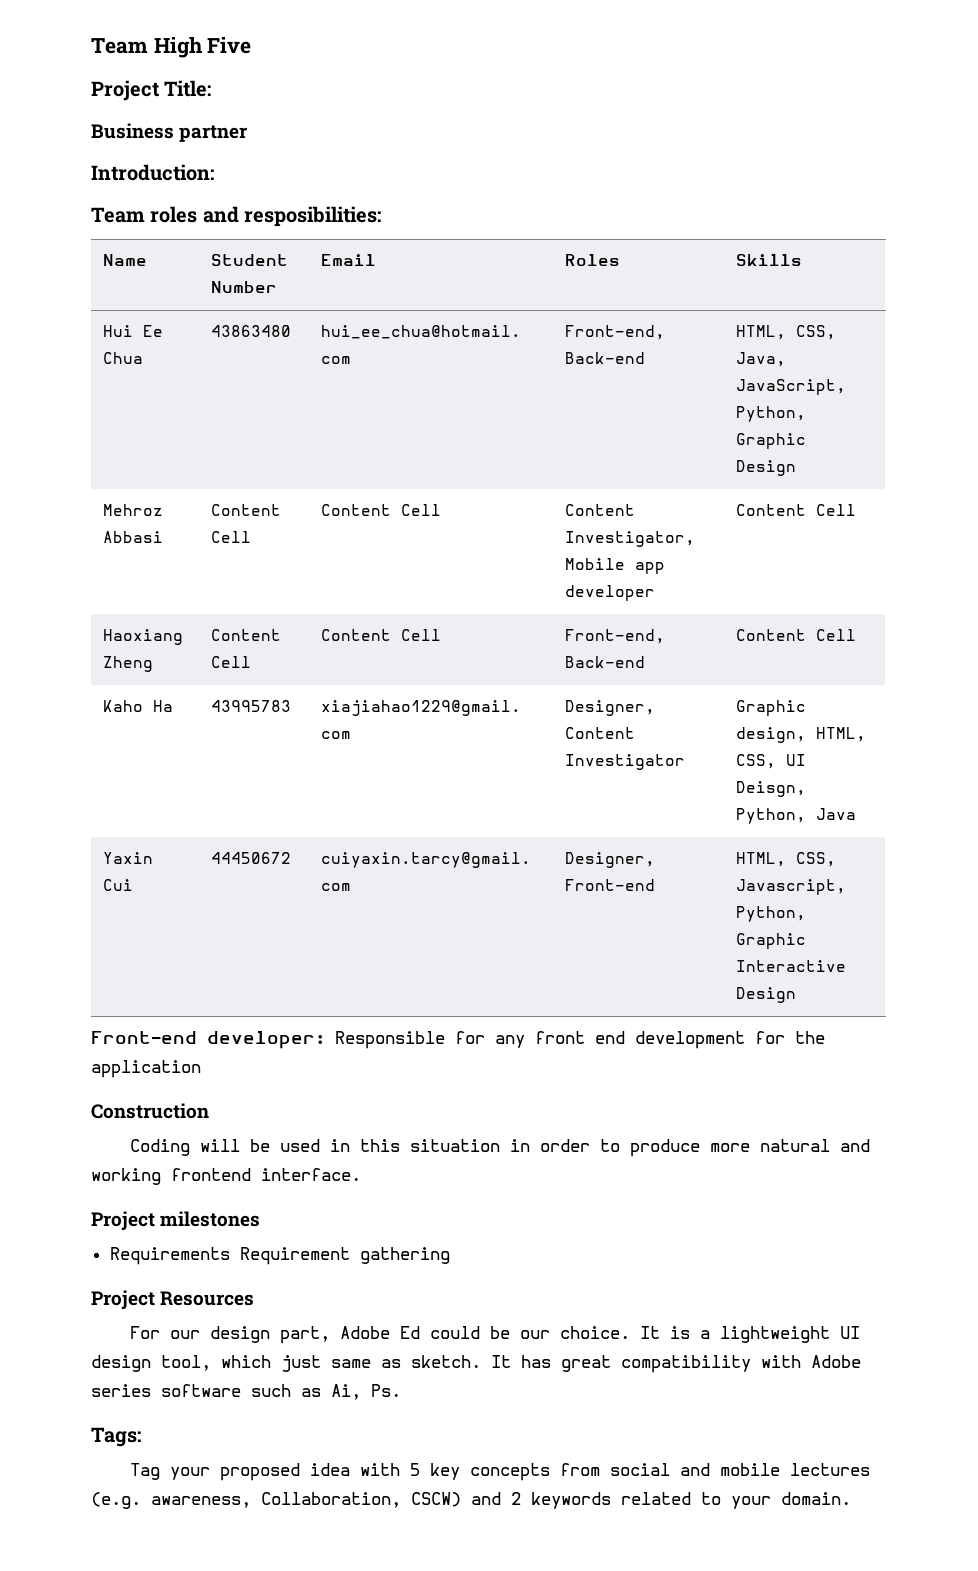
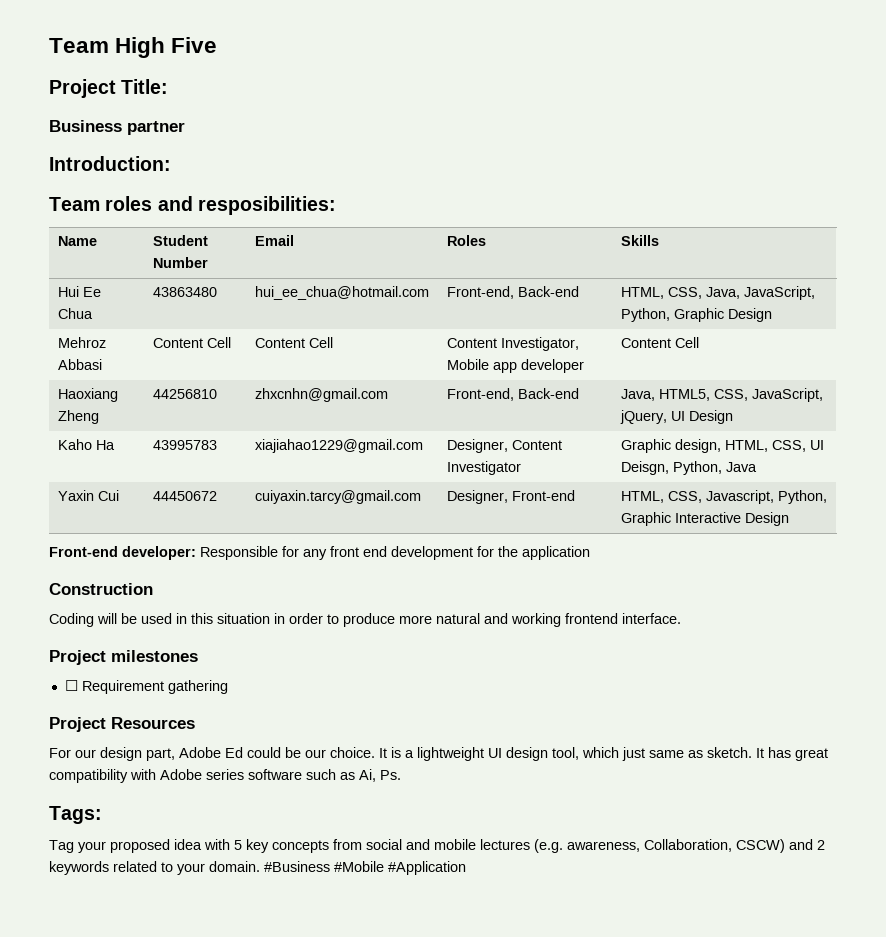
- Haoxiang Zheng | Content Cell | Content Cell | Front-end, Back-end | Content Cell
+ Haoxiang Zheng | 44256810 | zhxcnhn@gmail.com | Front-end, Back-end | Java, HTML5, CSS, JavaScript, jQuery, UI Design
- Requirements Requirement gathering
+ ☐ Requirement gathering
+ #Business #Mobile #Application

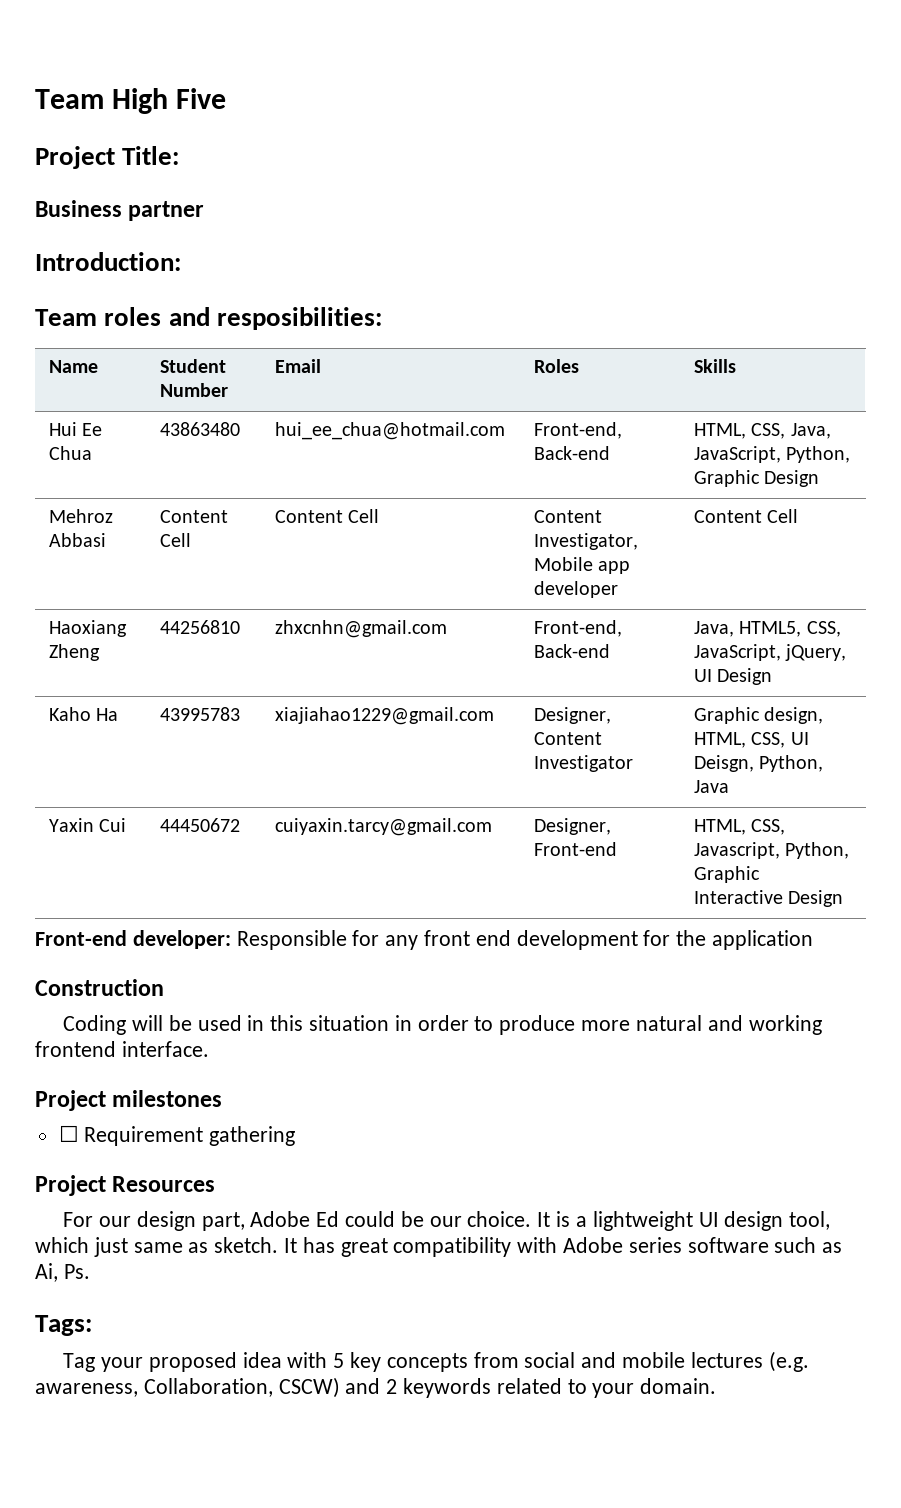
- #Business #Mobile #Application

